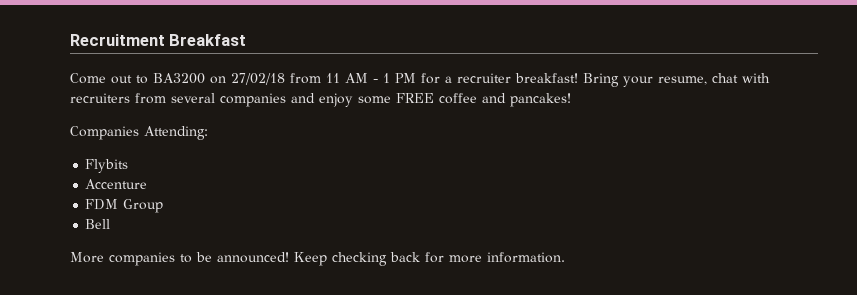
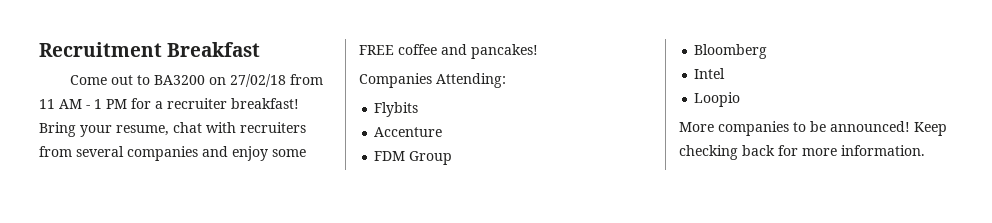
- Bell
+ Bloomberg
+ Intel
+ Loopio

